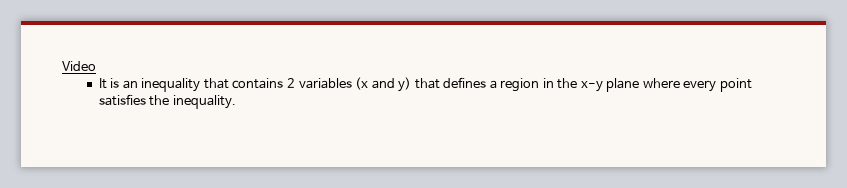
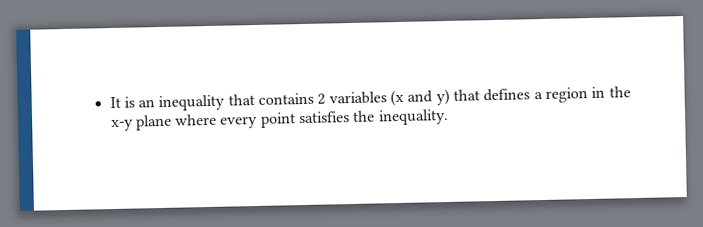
- Video

